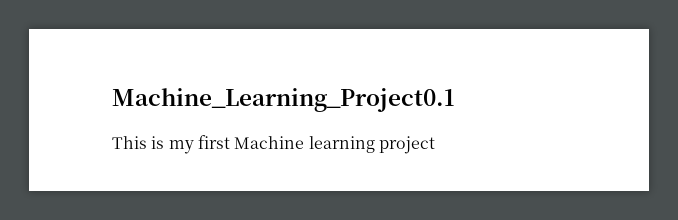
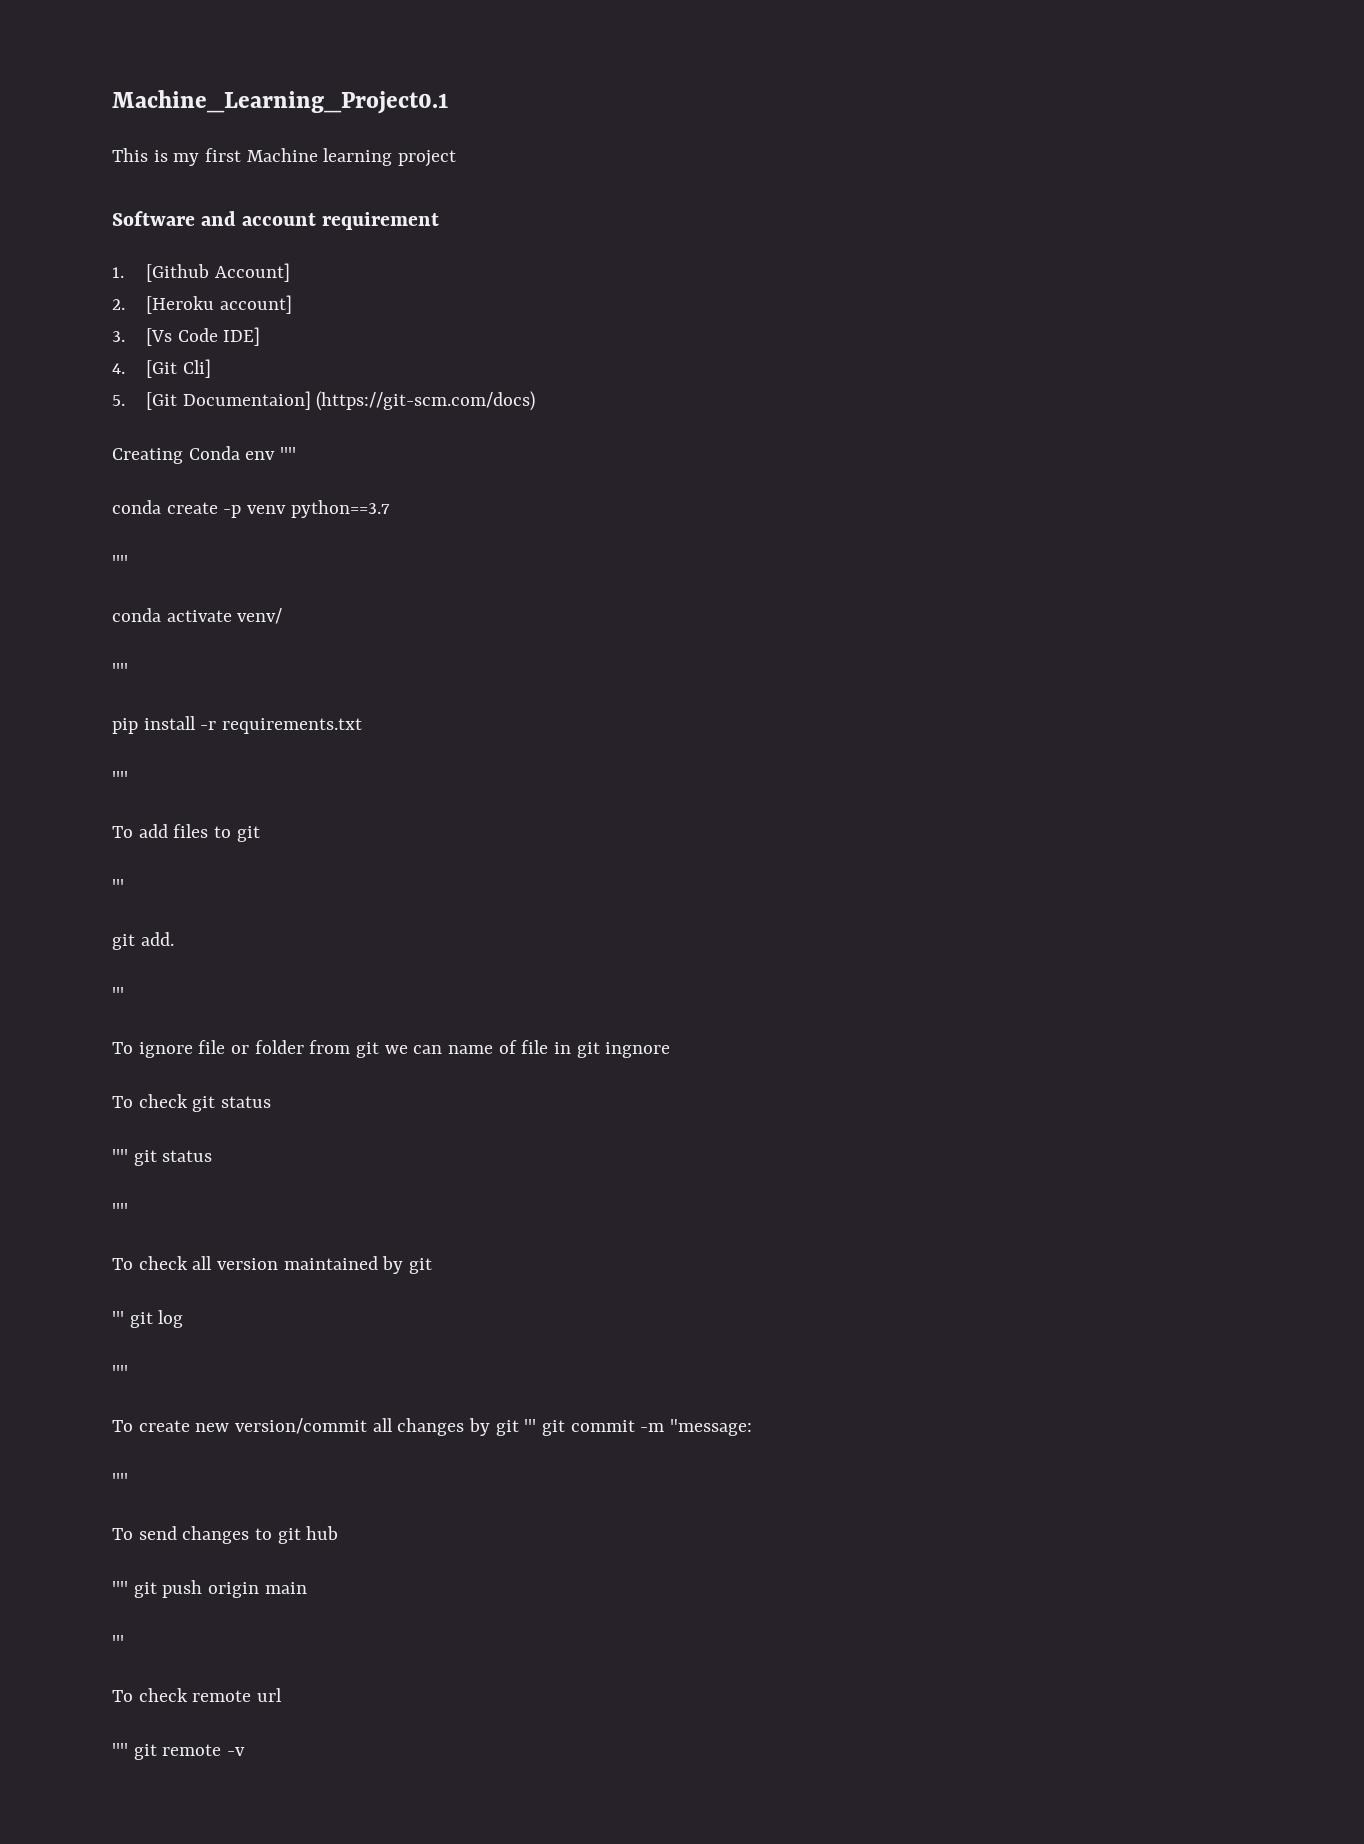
+ Software and account requirement
+ 1. [Github Account]
+ 2. [Heroku account]
+ 3. [Vs Code IDE]
+ 4. [Git Cli]
+ 5. [Git Documentaion] (https://git-scm.com/docs)
+ Creating Conda env ''''
+ conda create -p venv python==3.7
+ ''''
+ conda activate venv/
+ ''''
+ pip install -r requirements.txt
+ ''''
+ To add files to git
+ '''
+ git add.
+ '''
+ To ignore file or folder from git we can name of file in git ingnore
+ To check git status
+ '''' git status
+ ''''
+ To check all version maintained by git
+ ''' git log
+ ''''
+ To create new version/commit all changes by git ''' git commit -m "message:
+ ''''
+ To send changes to git hub
+ '''' git push origin main
+ '''
+ To check remote url
+ '''' git remote -v

